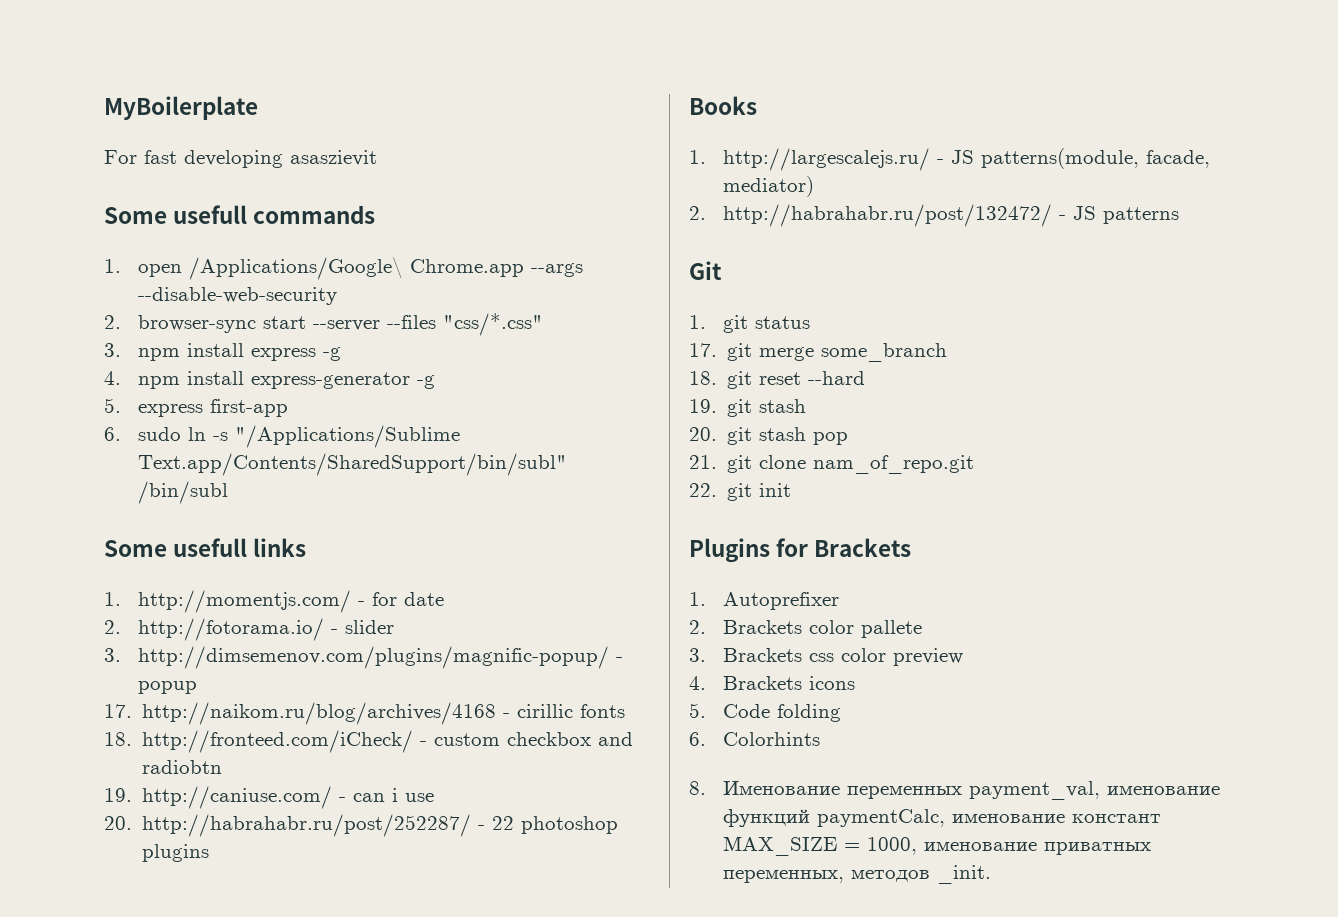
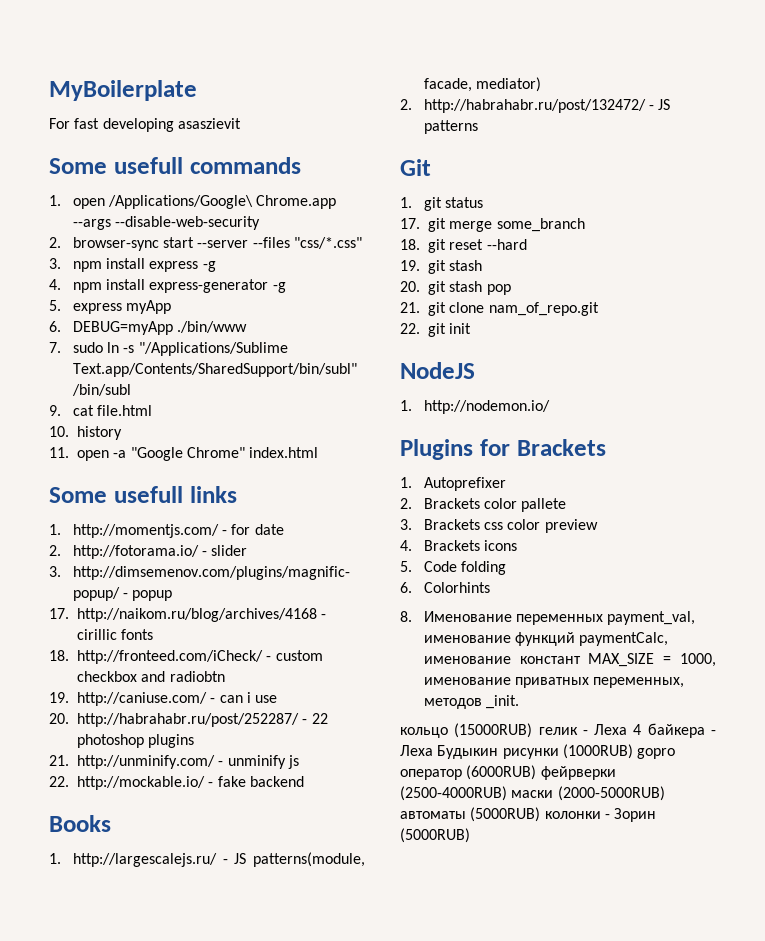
- 5. express first-app
- 6. sudo ln -s "/Applications/Sublime Text.app/Contents/SharedSupport/bin/subl" /bin/subl
+ 5. express myApp
+ 6. DEBUG=myApp ./bin/www
+ 7. sudo ln -s "/Applications/Sublime Text.app/Contents/SharedSupport/bin/subl" /bin/subl
+ 9. cat file.html
+ 10. history
+ 11. open -a "Google Chrome" index.html
+ 21. http://unminify.com/ - unminify js
+ 22. http://mockable.io/ - fake backend
+ NodeJS
+ 1. http://nodemon.io/
+ кольцо (15000RUB) гелик - Леха 4 байкера - Леха Будыкин рисунки (1000RUB) gopro оператор (6000RUB) фейрверки (2500-4000RUB) маски (2000-5000RUB) автоматы (5000RUB) колонки - Зорин (5000RUB)

